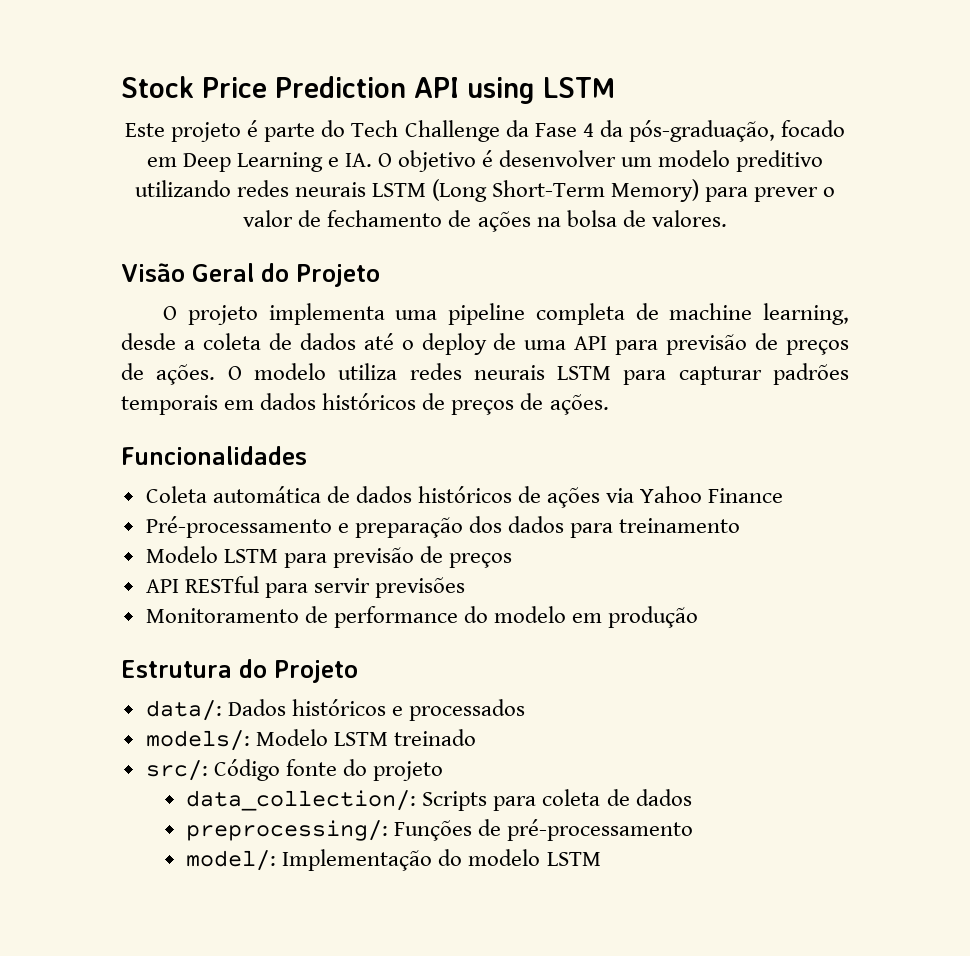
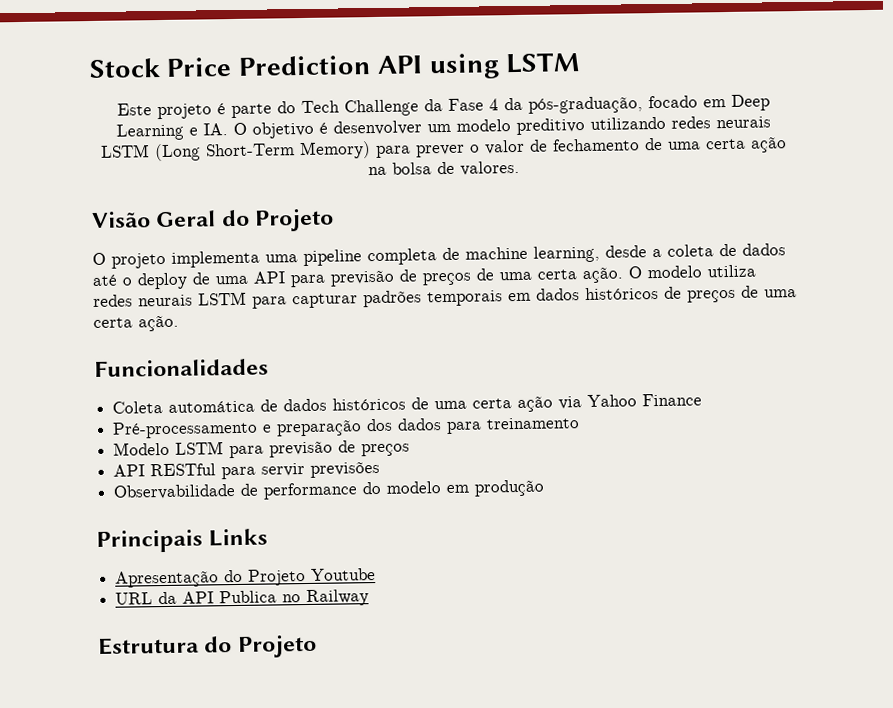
- Este projeto é parte do Tech Challenge da Fase 4 da pós-graduação, focado em Deep Learning e IA. O objetivo é desenvolver um modelo preditivo utilizando redes neurais LSTM (Long Short-Term Memory) para prever o valor de fechamento de ações na bolsa de valores.
+ Este projeto é parte do Tech Challenge da Fase 4 da pós-graduação, focado em Deep Learning e IA. O objetivo é desenvolver um modelo preditivo utilizando redes neurais LSTM (Long Short-Term Memory) para prever o valor de fechamento de uma certa ação na bolsa de valores.
- O projeto implementa uma pipeline completa de machine learning, desde a coleta de dados até o deploy de uma API para previsão de preços de ações.
+ O projeto implementa uma pipeline completa de machine learning, desde a coleta de dados até o deploy de uma API para previsão de preços de uma certa ação.
- O modelo utiliza redes neurais LSTM para capturar padrões temporais em dados históricos de preços de ações.
+ O modelo utiliza redes neurais LSTM para capturar padrões temporais em dados históricos de preços de uma certa ação.
- Coleta automática de dados históricos de ações via Yahoo Finance
+ Coleta automática de dados históricos de uma certa ação via Yahoo Finance
- Monitoramento de performance do modelo em produção
+ Observabilidade de performance do modelo em produção
+ Principais Links
+ Apresentação do Projeto Youtube
+ URL da API Publica no Railway
  Estrutura do Projeto
- data/: Dados históricos e processados
- models/: Modelo LSTM treinado
- src/: Código fonte do projeto
- data_collection/: Scripts para coleta de dados
- preprocessing/: Funções de pré-processamento
- model/: Implementação do modelo LSTM

